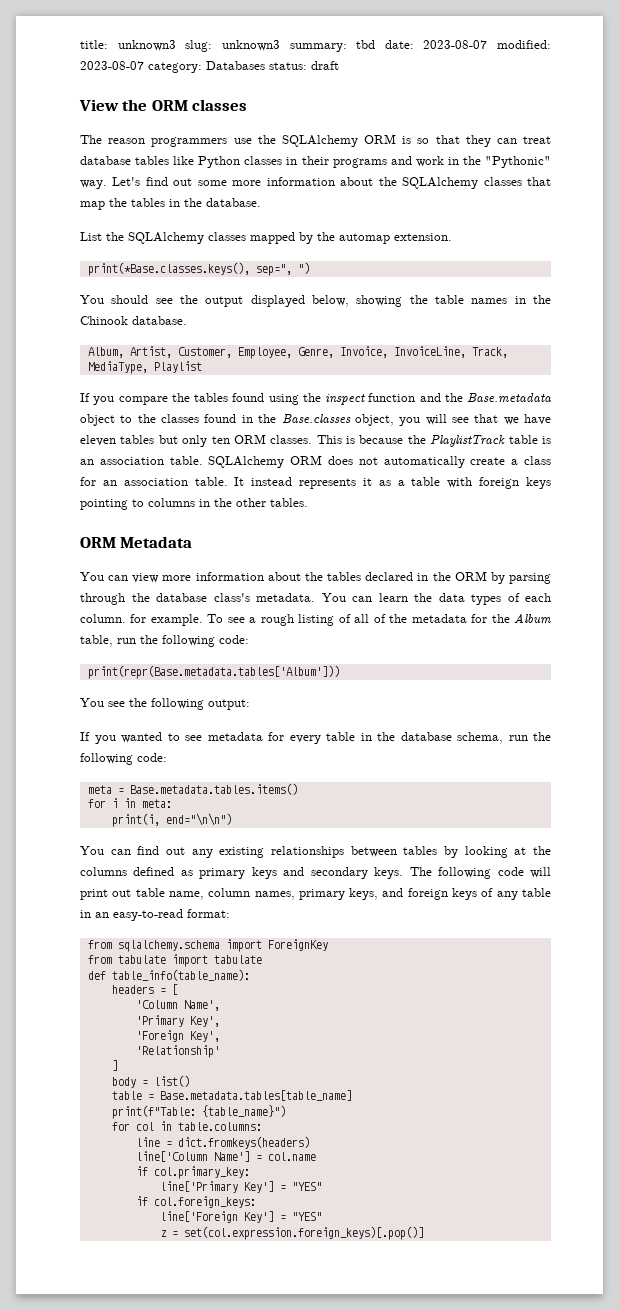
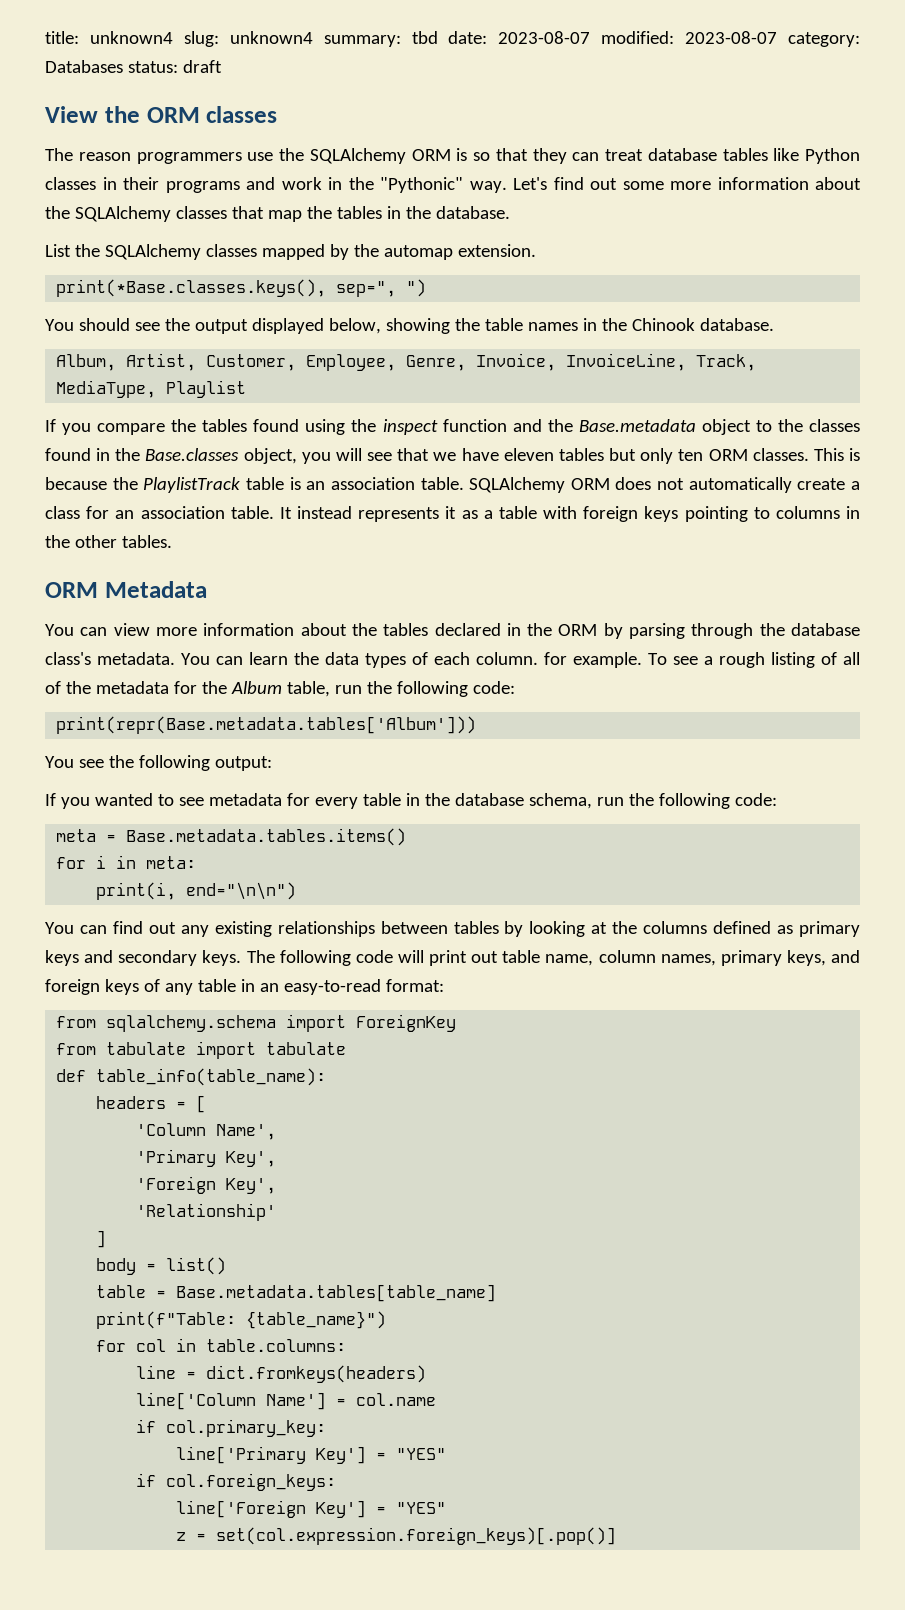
- title: unknown3 slug: unknown3 summary: tbd date: 2023-08-07 modified: 2023-08-07 category: Databases status: draft
+ title: unknown4 slug: unknown4 summary: tbd date: 2023-08-07 modified: 2023-08-07 category: Databases status: draft

